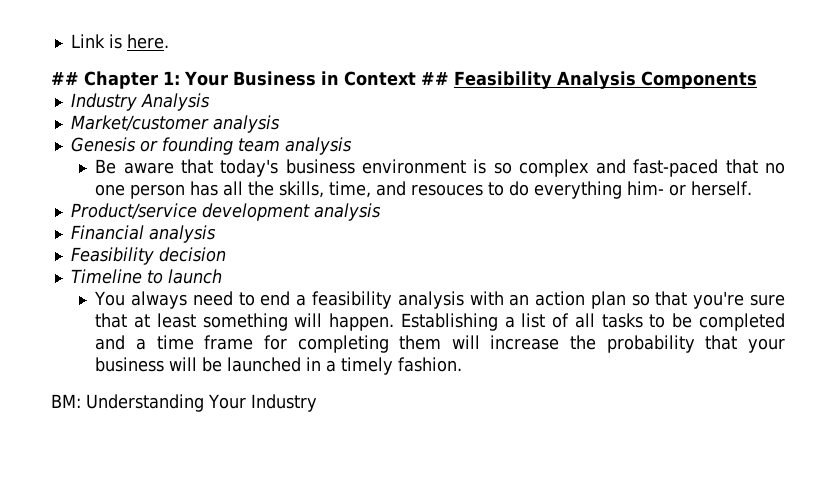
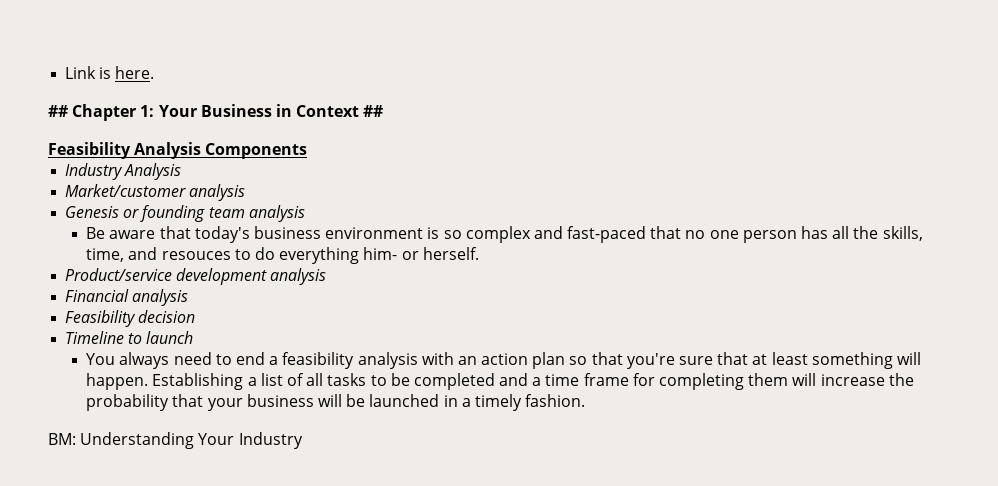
- ## Chapter 1: Your Business in Context ## Feasibility Analysis Components
+ ## Chapter 1: Your Business in Context ##
+ Feasibility Analysis Components

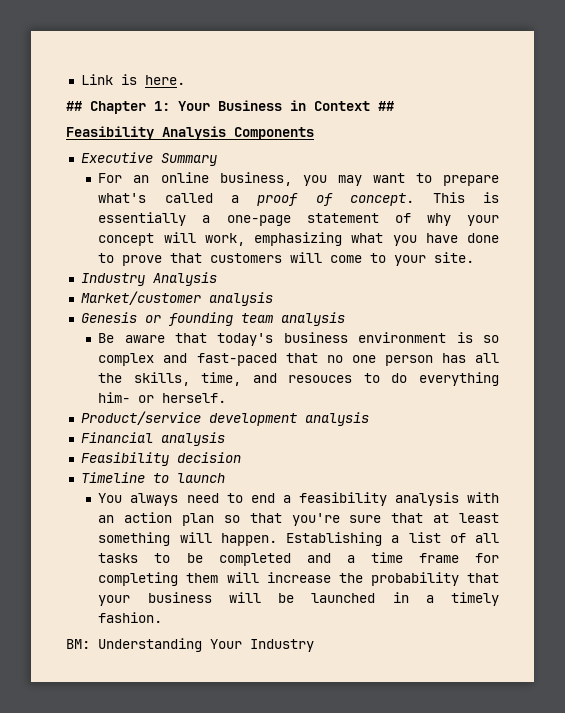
+ Executive Summary
+ For an online business, you may want to prepare what's called a proof of concept. This is essentially a one-page statement of why your concept will work, emphasizing what you have done to prove that customers will come to your site.

